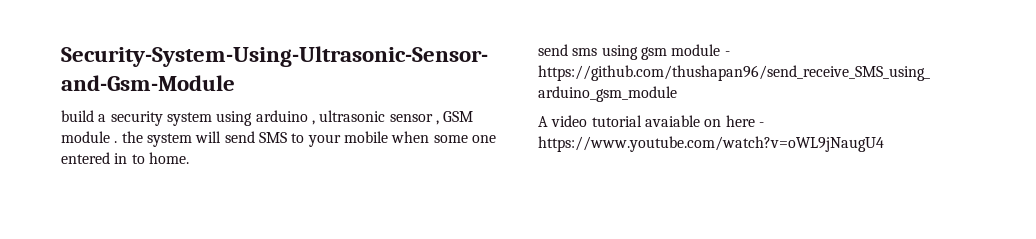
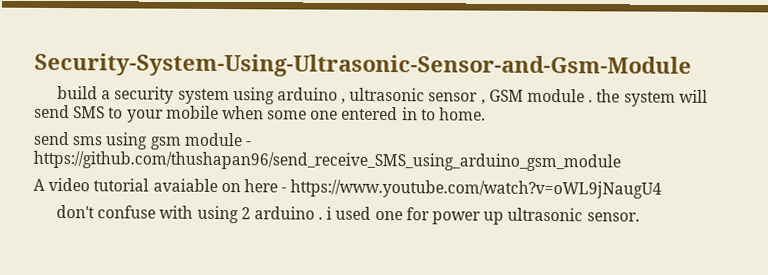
+ don't confuse with using 2 arduino . i used one for power up ultrasonic sensor.

